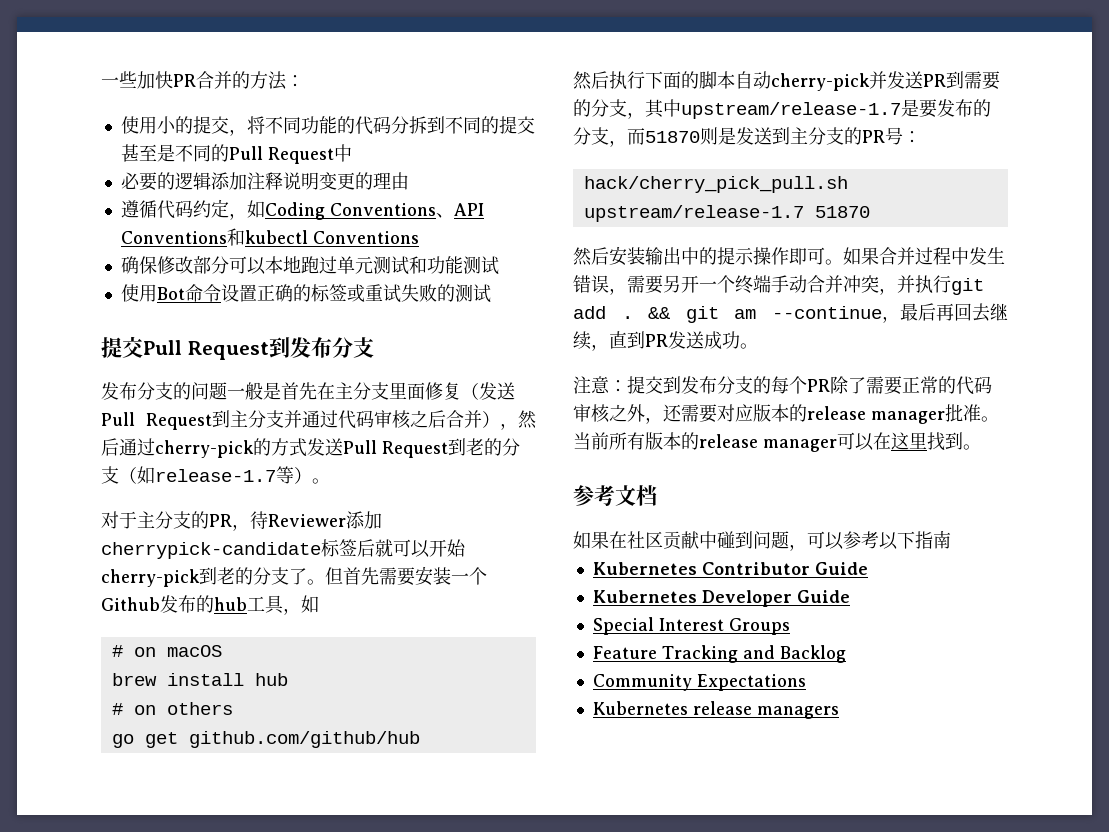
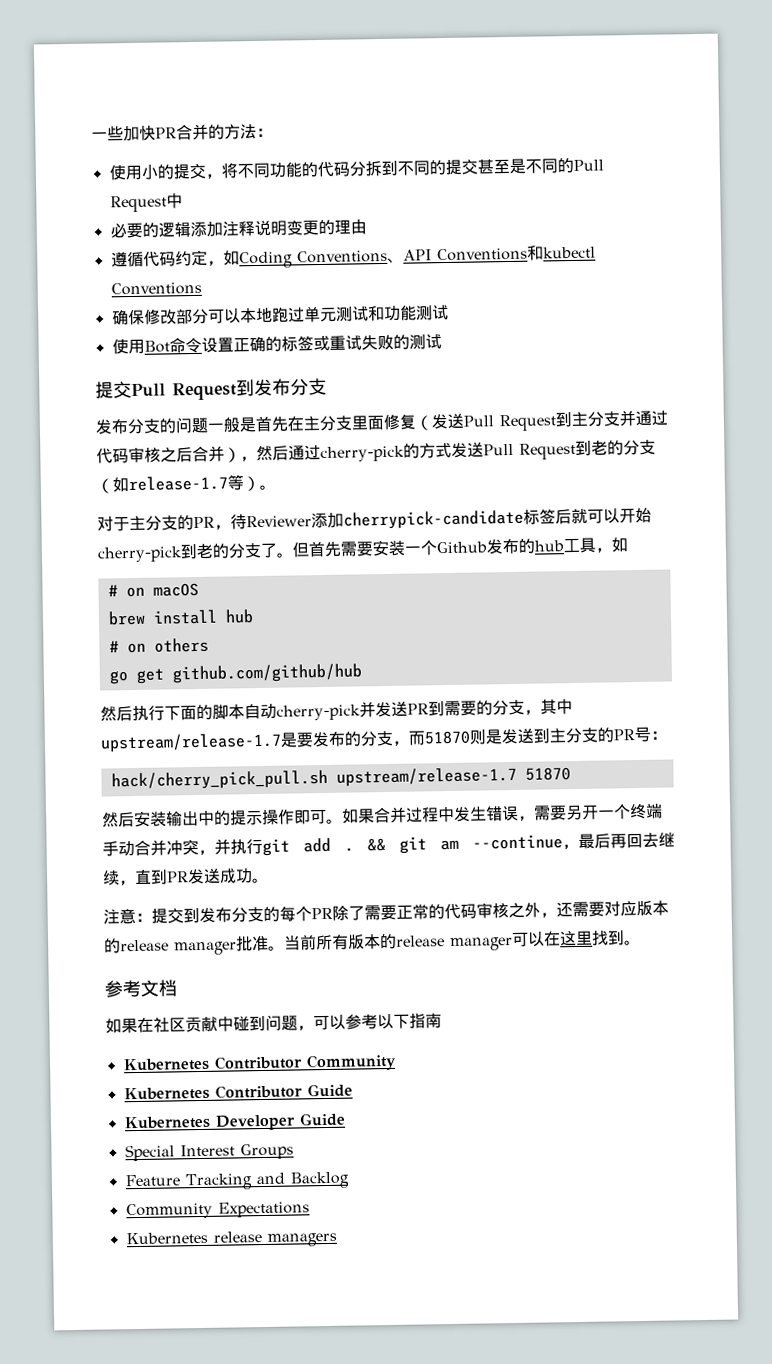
+ Kubernetes Contributor Community

